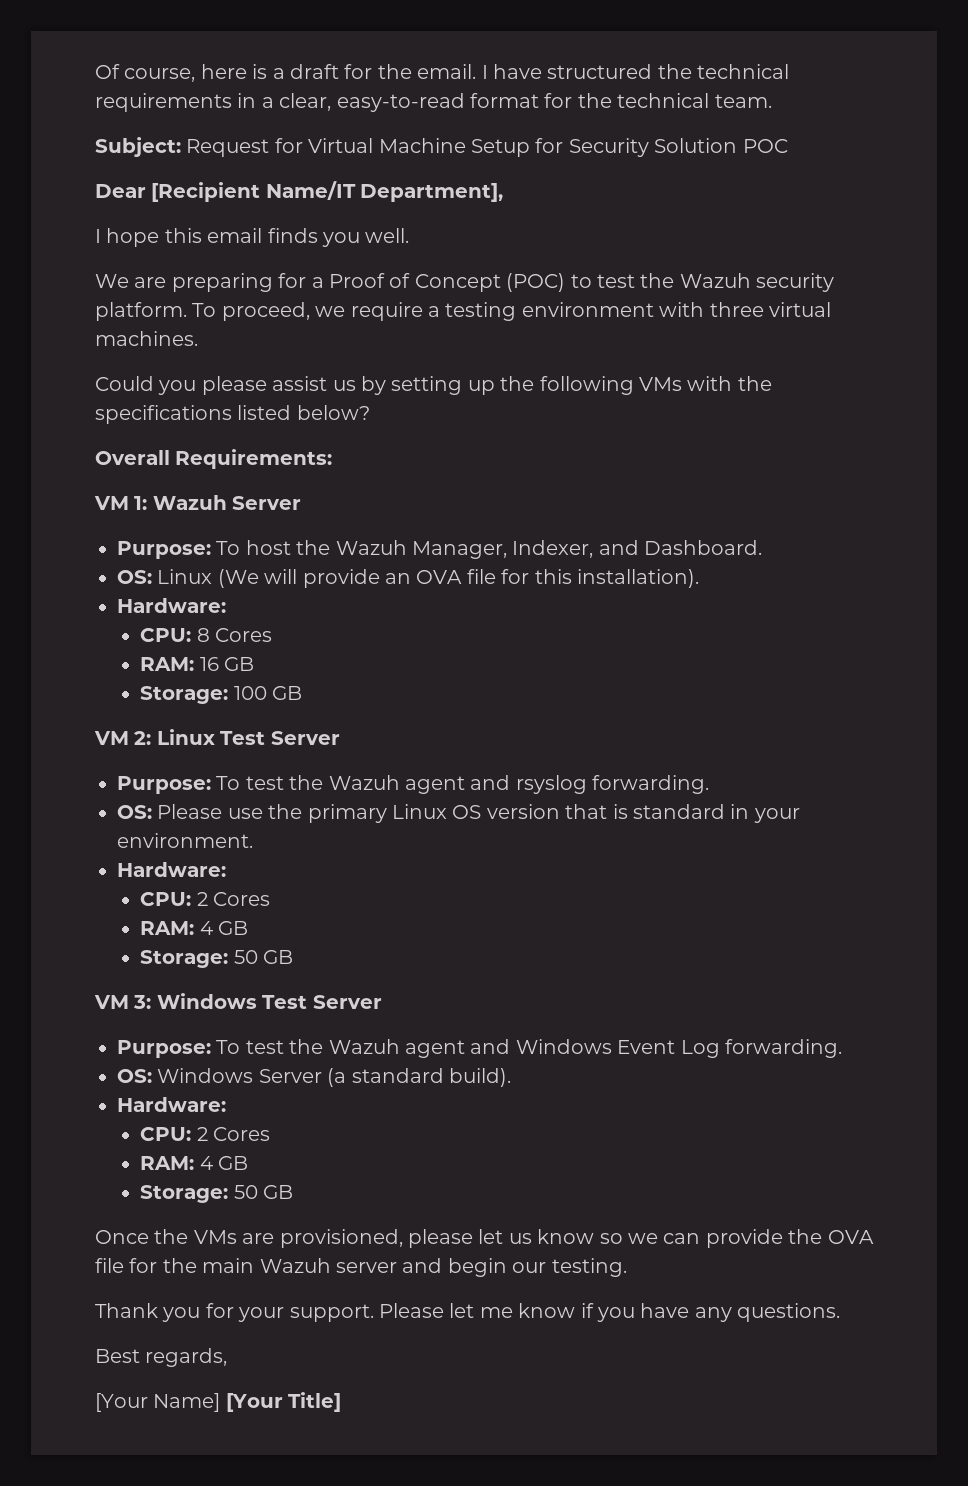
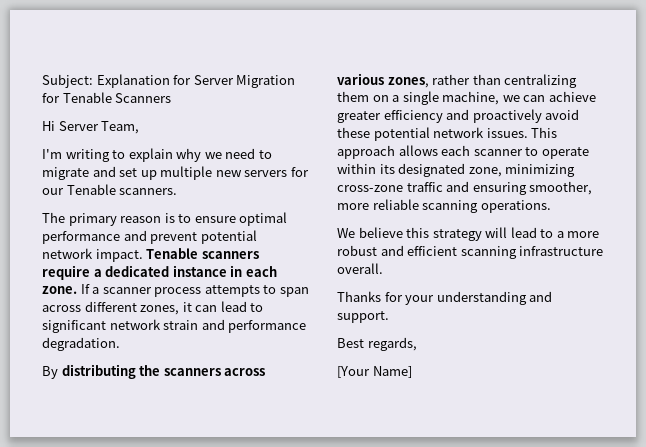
- Of course, here is a draft for the email. I have structured the technical requirements in a clear, easy-to-read format for the technical team.
- Subject: Request for Virtual Machine Setup for Security Solution POC
- Dear [Recipient Name/IT Department],
- I hope this email finds you well.
- We are preparing for a Proof of Concept (POC) to test the Wazuh security platform. To proceed, we require a testing environment with three virtual machines.
- Could you please assist us by setting up the following VMs with the specifications listed below?
- Overall Requirements:
- VM 1: Wazuh Server
- Purpose: To host the Wazuh Manager, Indexer, and Dashboard.
- OS: Linux (We will provide an OVA file for this installation).
- Hardware:
- CPU: 8 Cores
- RAM: 16 GB
- Storage: 100 GB
- VM 2: Linux Test Server
- Purpose: To test the Wazuh agent and rsyslog forwarding.
- OS: Please use the primary Linux OS version that is standard in your environment.
- Hardware:
- CPU: 2 Cores
- RAM: 4 GB
- Storage: 50 GB
- VM 3: Windows Test Server
- Purpose: To test the Wazuh agent and Windows Event Log forwarding.
- OS: Windows Server (a standard build).
- Hardware:
- CPU: 2 Cores
- RAM: 4 GB
- Storage: 50 GB
- Once the VMs are provisioned, please let us know so we can provide the OVA file for the main Wazuh server and begin our testing.
- Thank you for your support. Please let me know if you have any questions.
+ Subject: Explanation for Server Migration for Tenable Scanners
+ Hi Server Team,
+ I'm writing to explain why we need to migrate and set up multiple new servers for our Tenable scanners.
+ The primary reason is to ensure optimal performance and prevent potential network impact. Tenable scanners require a dedicated instance in each zone. If a scanner process attempts to span across different zones, it can lead to significant network strain and performance degradation.
+ By distributing the scanners across various zones, rather than centralizing them on a single machine, we can achieve greater efficiency and proactively avoid these potential network issues. This approach allows each scanner to operate within its designated zone, minimizing cross-zone traffic and ensuring smoother, more reliable scanning operations.
+ We believe this strategy will lead to a more robust and efficient scanning infrastructure overall.
+ Thanks for your understanding and support.
- [Your Name] [Your Title]
+ [Your Name]

